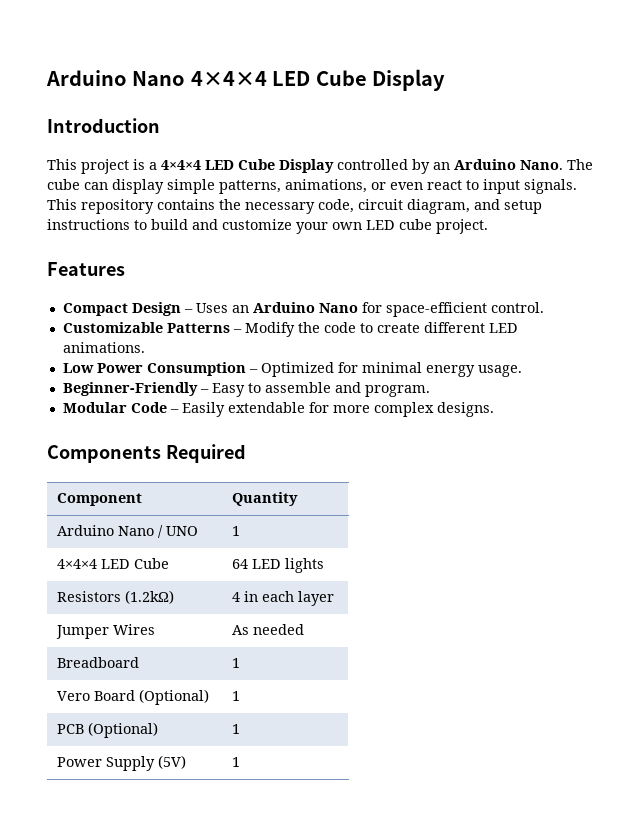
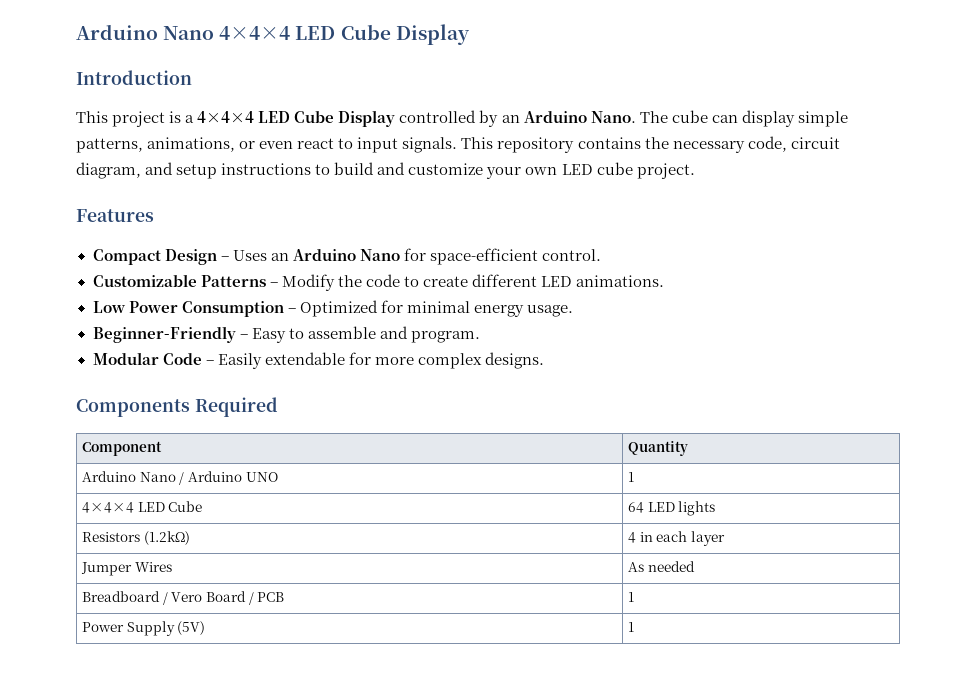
- Arduino Nano / UNO | 1
+ Arduino Nano / Arduino UNO | 1
- Breadboard | 1
- Vero Board (Optional) | 1
- PCB (Optional) | 1
+ Breadboard / Vero Board / PCB | 1

